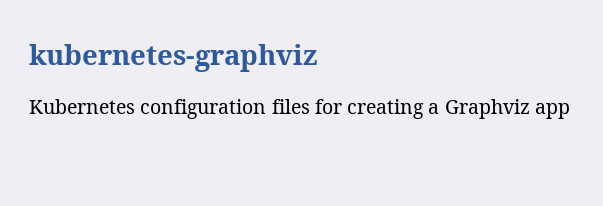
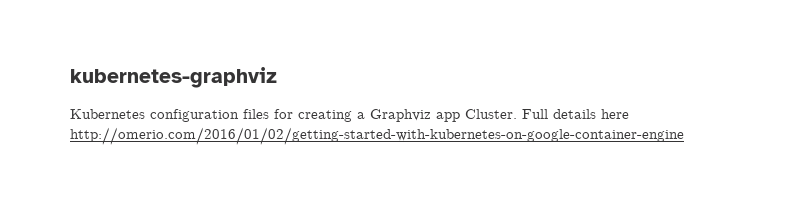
- Kubernetes configuration files for creating a Graphviz app
+ Kubernetes configuration files for creating a Graphviz app Cluster. Full details here http://omerio.com/2016/01/02/getting-started-with-kubernetes-on-google-container-engine

